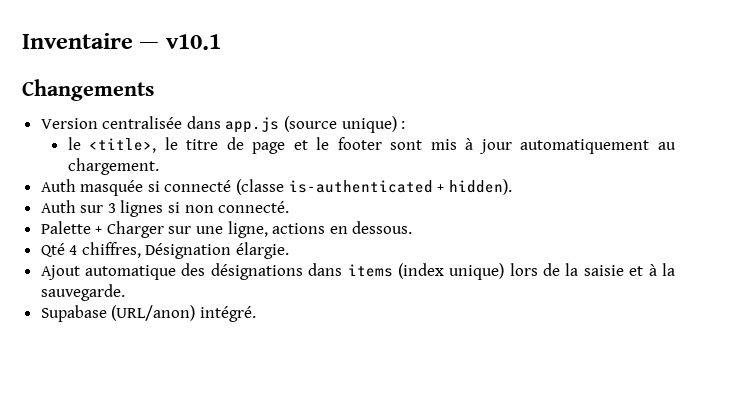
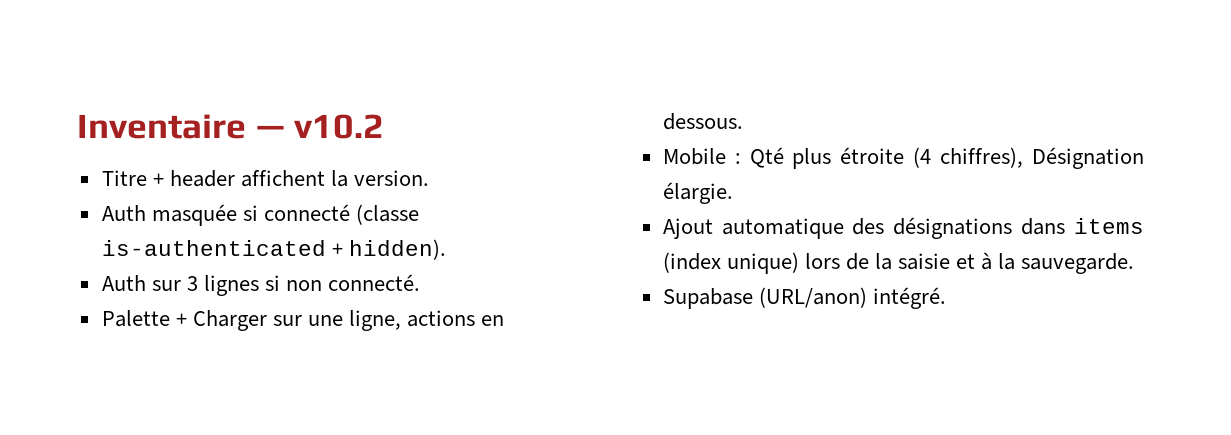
- Inventaire — v10.1
- Changements
- Version centralisée dans app.js (source unique) :
- le <title>, le titre de page et le footer sont mis à jour automatiquement au chargement.
+ Inventaire — v10.2
+ Titre + header affichent la version.
- Qté 4 chiffres, Désignation élargie.
+ Mobile : Qté plus étroite (4 chiffres), Désignation élargie.

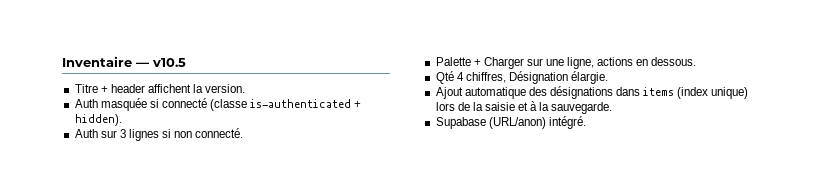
- Inventaire — v10.2
+ Inventaire — v10.5
- Mobile : Qté plus étroite (4 chiffres), Désignation élargie.
+ Qté 4 chiffres, Désignation élargie.

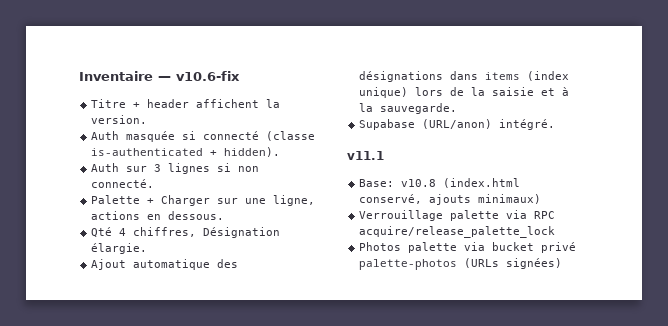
- Inventaire — v10.5
+ Inventaire — v10.6-fix
+ v11.1
+ Base: v10.8 (index.html conservé, ajouts minimaux)
+ Verrouillage palette via RPC acquire/release_palette_lock
+ Photos palette via bucket privé palette-photos (URLs signées)

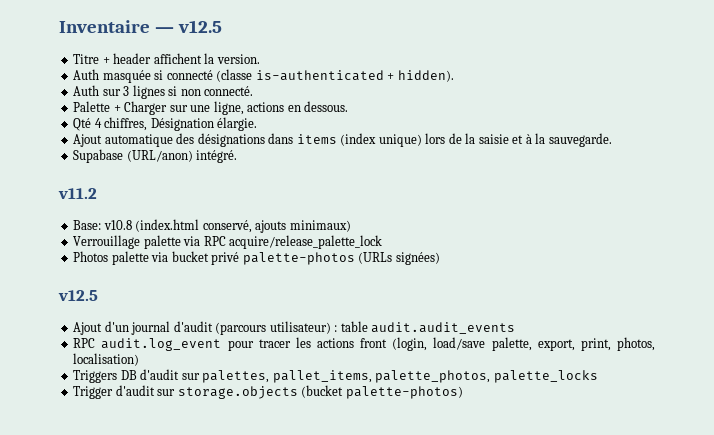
- Inventaire — v10.6-fix
+ Inventaire — v12.5
- v11.1
+ v11.2
  Photos palette via bucket privé palette-photos (URLs signées)
+ v12.5
+ Ajout d'un journal d'audit (parcours utilisateur) : table audit.audit_events
+ RPC audit.log_event pour tracer les actions front (login, load/save palette, export, print, photos, localisation)
+ Triggers DB d'audit sur palettes, pallet_items, palette_photos, palette_locks
+ Trigger d'audit sur storage.objects (bucket palette-photos)

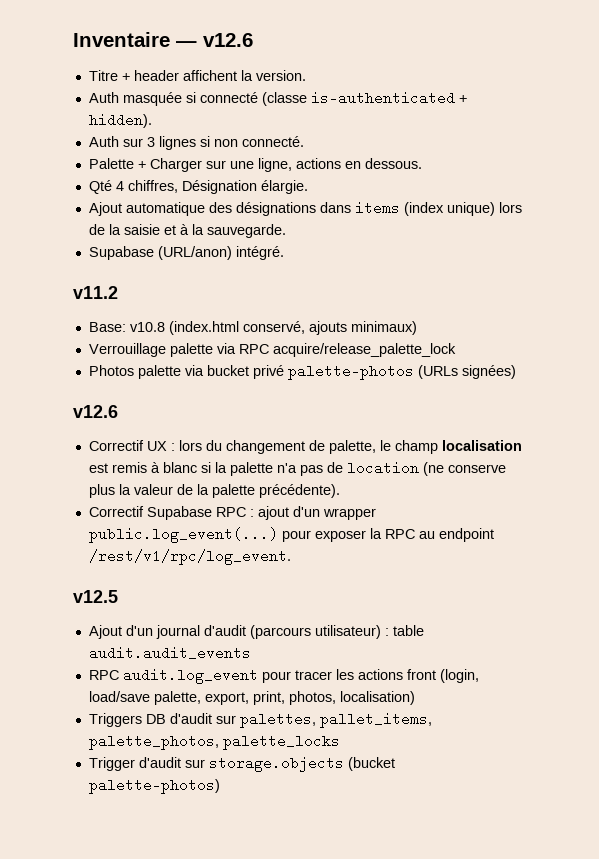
- Inventaire — v12.5
+ Inventaire — v12.6
  Photos palette via bucket privé palette-photos (URLs signées)
+ v12.6
+ Correctif UX : lors du changement de palette, le champ localisation est remis à blanc si la palette n'a pas de location (ne conserve plus la valeur de la palette précédente).
+ Correctif Supabase RPC : ajout d'un wrapper public.log_event(...) pour exposer la RPC au endpoint /rest/v1/rpc/log_event.

